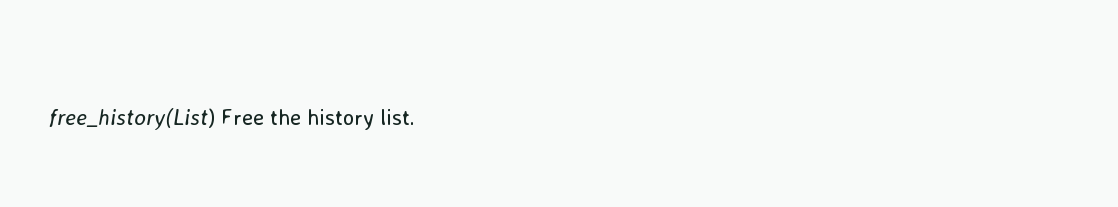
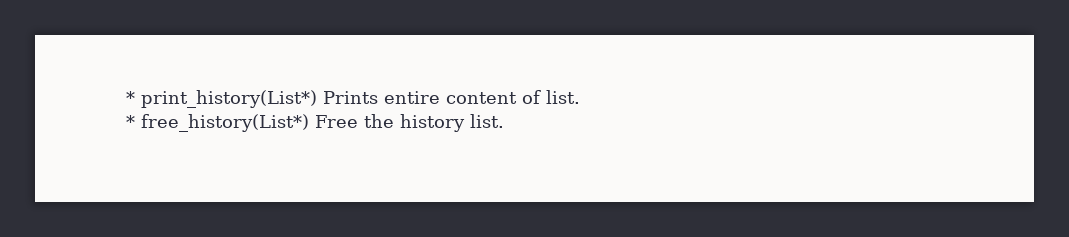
- free_history(List) Free the history list.
+ * print_history(List*) Prints entire content of list.
+ * free_history(List*) Free the history list.

